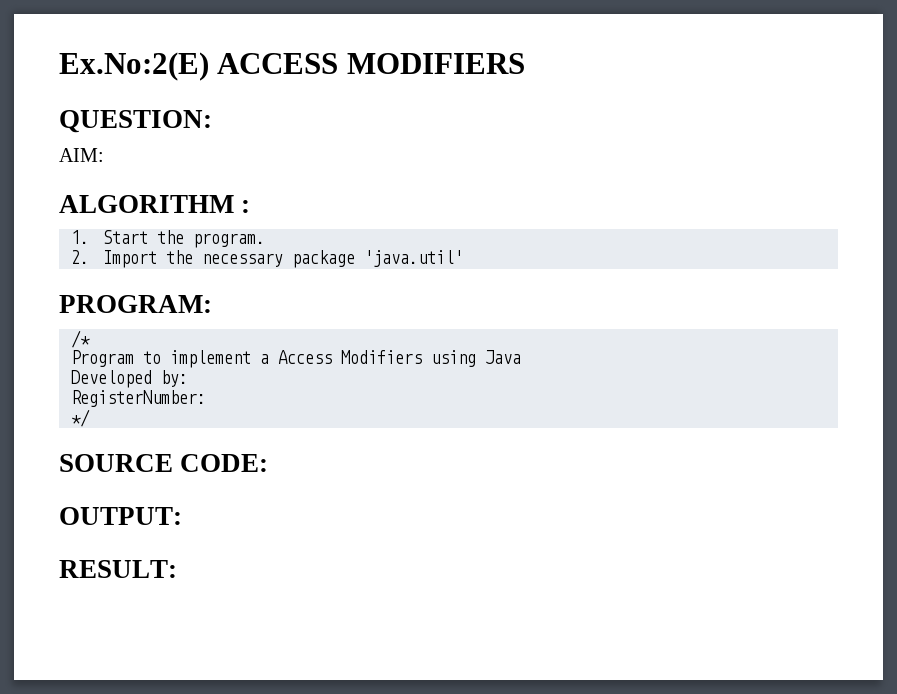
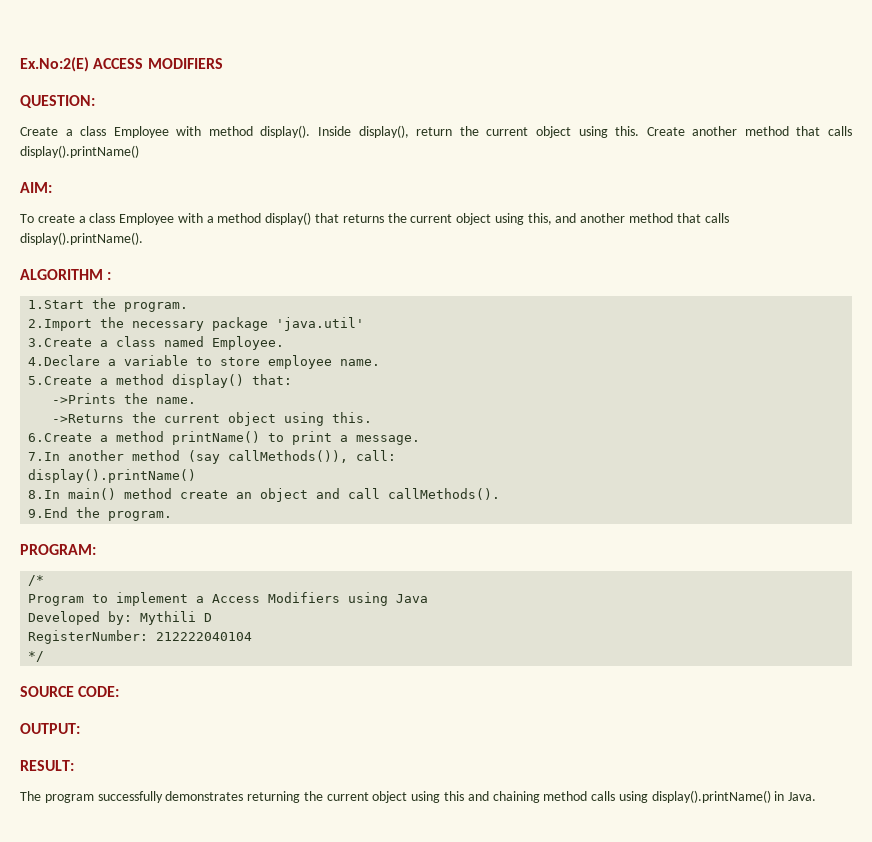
+ Create a class Employee with method display(). Inside display(), return the current object using this. Create another method that calls display().printName()
  AIM:
+ To create a class Employee with a method display() that returns the current object using this, and another method that calls display().printName().
- 1. Start the program.
- 2. Import the necessary package 'java.util'
+ 1.Start the program.
+ 2.Import the necessary package 'java.util'
+ 3.Create a class named Employee.
+ 4.Declare a variable to store employee name.
+ 5.Create a method display() that:
+ ->Prints the name.
+ ->Returns the current object using this.
+ 6.Create a method printName() to print a message.
+ 7.In another method (say callMethods()), call:
+ display().printName()
+ 8.In main() method create an object and call callMethods().
+ 9.End the program.
- Developed by:
+ Developed by: Mythili D
- RegisterNumber:
+ RegisterNumber: 212222040104
+ The program successfully demonstrates returning the current object using this and chaining method calls using display().printName() in Java.

